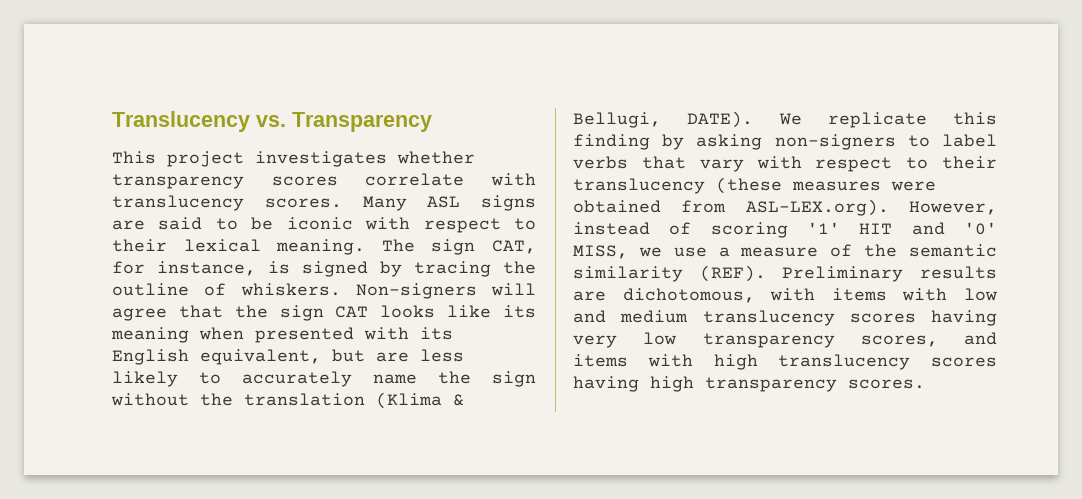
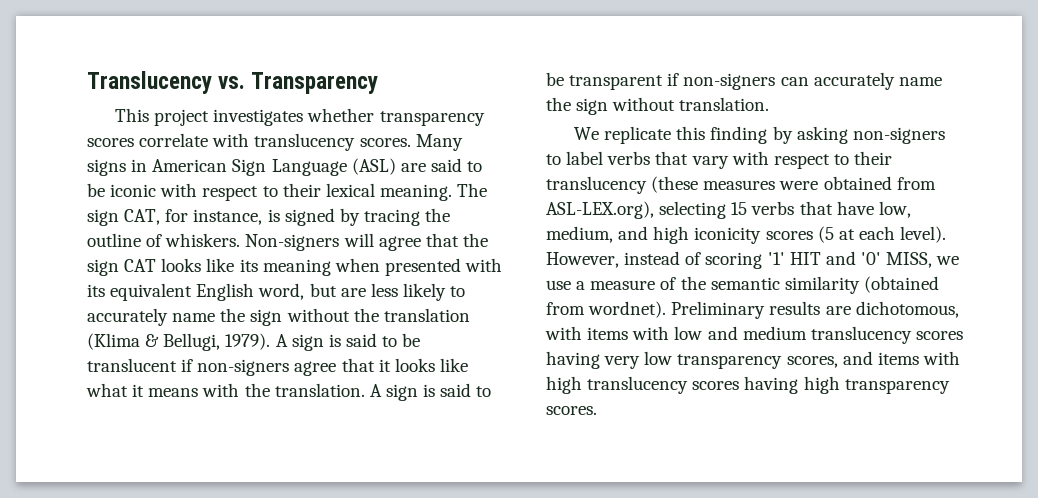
- Many ASL signs are said to be iconic with respect to their lexical meaning.
+ Many signs in American Sign Language (ASL) are said to be iconic with respect to their lexical meaning.
- Non-signers will agree that the sign CAT looks like its meaning when presented with its English equivalent, but are less likely to accurately name the sign without the translation (Klima & Bellugi, DATE). We replicate this finding by asking non-signers to label verbs that vary with respect to their translucency (these measures were obtained from ASL-LEX.org). However, instead of scoring '1' HIT and '0' MISS, we use a measure of the semantic similarity (REF).
+ Non-signers will agree that the sign CAT looks like its meaning when presented with its equivalent English word, but are less likely to accurately name the sign without the translation (Klima & Bellugi, 1979). A sign is said to be translucent if non-signers agree that it looks like what it means with the translation. A sign is said to be transparent if non-signers can accurately name the sign without translation.
+ We replicate this finding by asking non-signers to label verbs that vary with respect to their translucency (these measures were obtained from ASL-LEX.org), selecting 15 verbs that have low, medium, and high iconicity scores (5 at each level). However, instead of scoring '1' HIT and '0' MISS, we use a measure of the semantic similarity (obtained from wordnet).

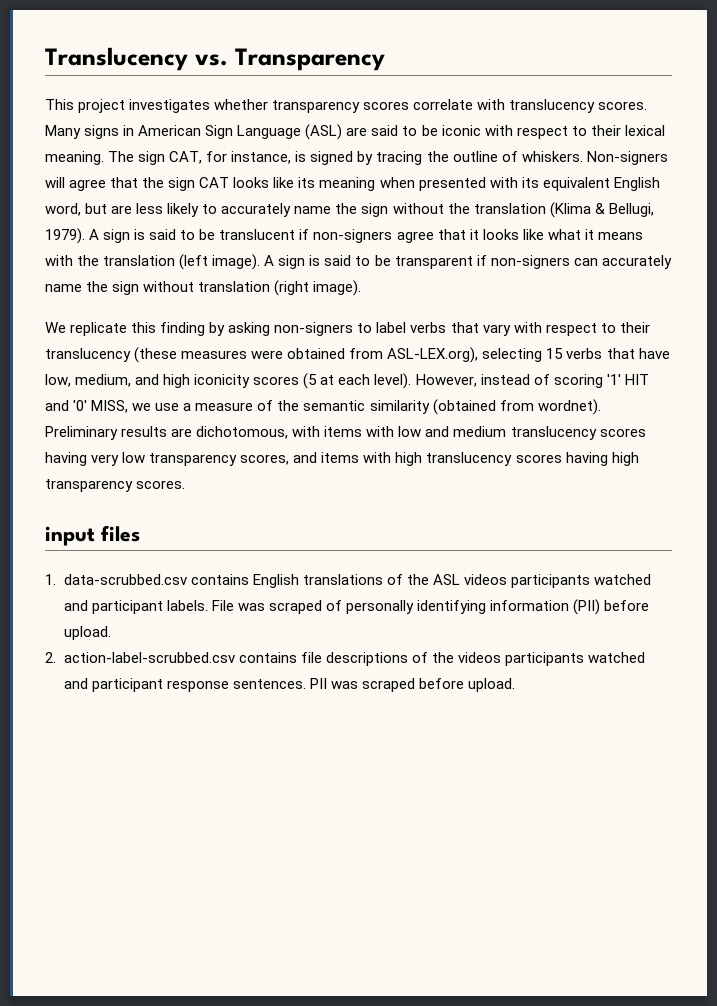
- A sign is said to be translucent if non-signers agree that it looks like what it means with the translation.
+ A sign is said to be translucent if non-signers agree that it looks like what it means with the translation (left image).
- A sign is said to be transparent if non-signers can accurately name the sign without translation.
+ A sign is said to be transparent if non-signers can accurately name the sign without translation (right image).
+ input files
+ 1. data-scrubbed.csv contains English translations of the ASL videos participants watched and participant labels. File was scraped of personally identifying information (PII) before upload.
+ 2. action-label-scrubbed.csv contains file descriptions of the videos participants watched and participant response sentences. PII was scraped before upload.

